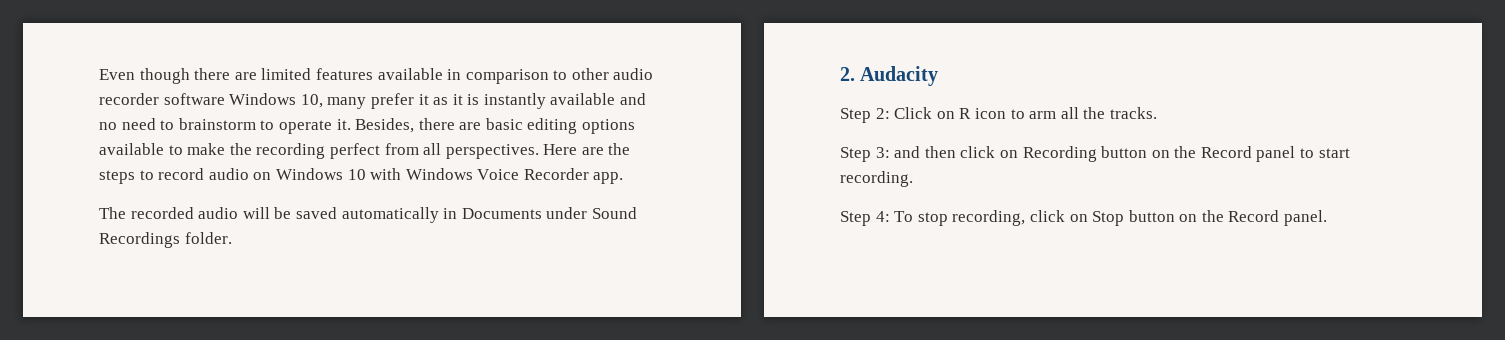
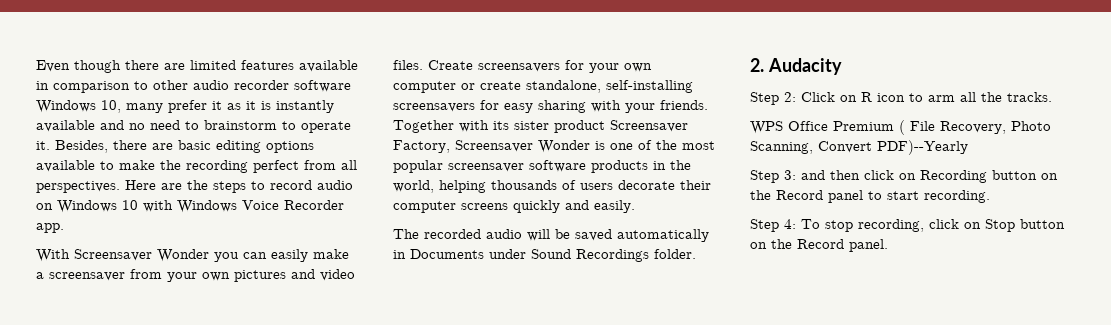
+ With Screensaver Wonder you can easily make a screensaver from your own pictures and video files. Create screensavers for your own computer or create standalone, self-installing screensavers for easy sharing with your friends. Together with its sister product Screensaver Factory, Screensaver Wonder is one of the most popular screensaver software products in the world, helping thousands of users decorate their computer screens quickly and easily.
+ WPS Office Premium ( File Recovery, Photo Scanning, Convert PDF)--Yearly

